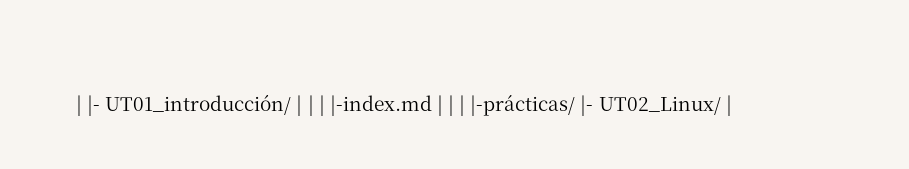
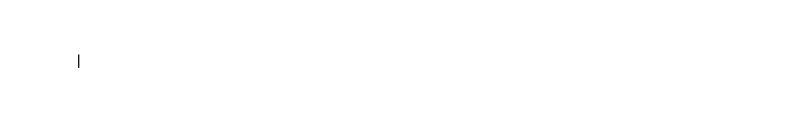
- | |- UT01_introducción/ | | | |-index.md | | | |-prácticas/ |- UT02_Linux/ |
+ |

